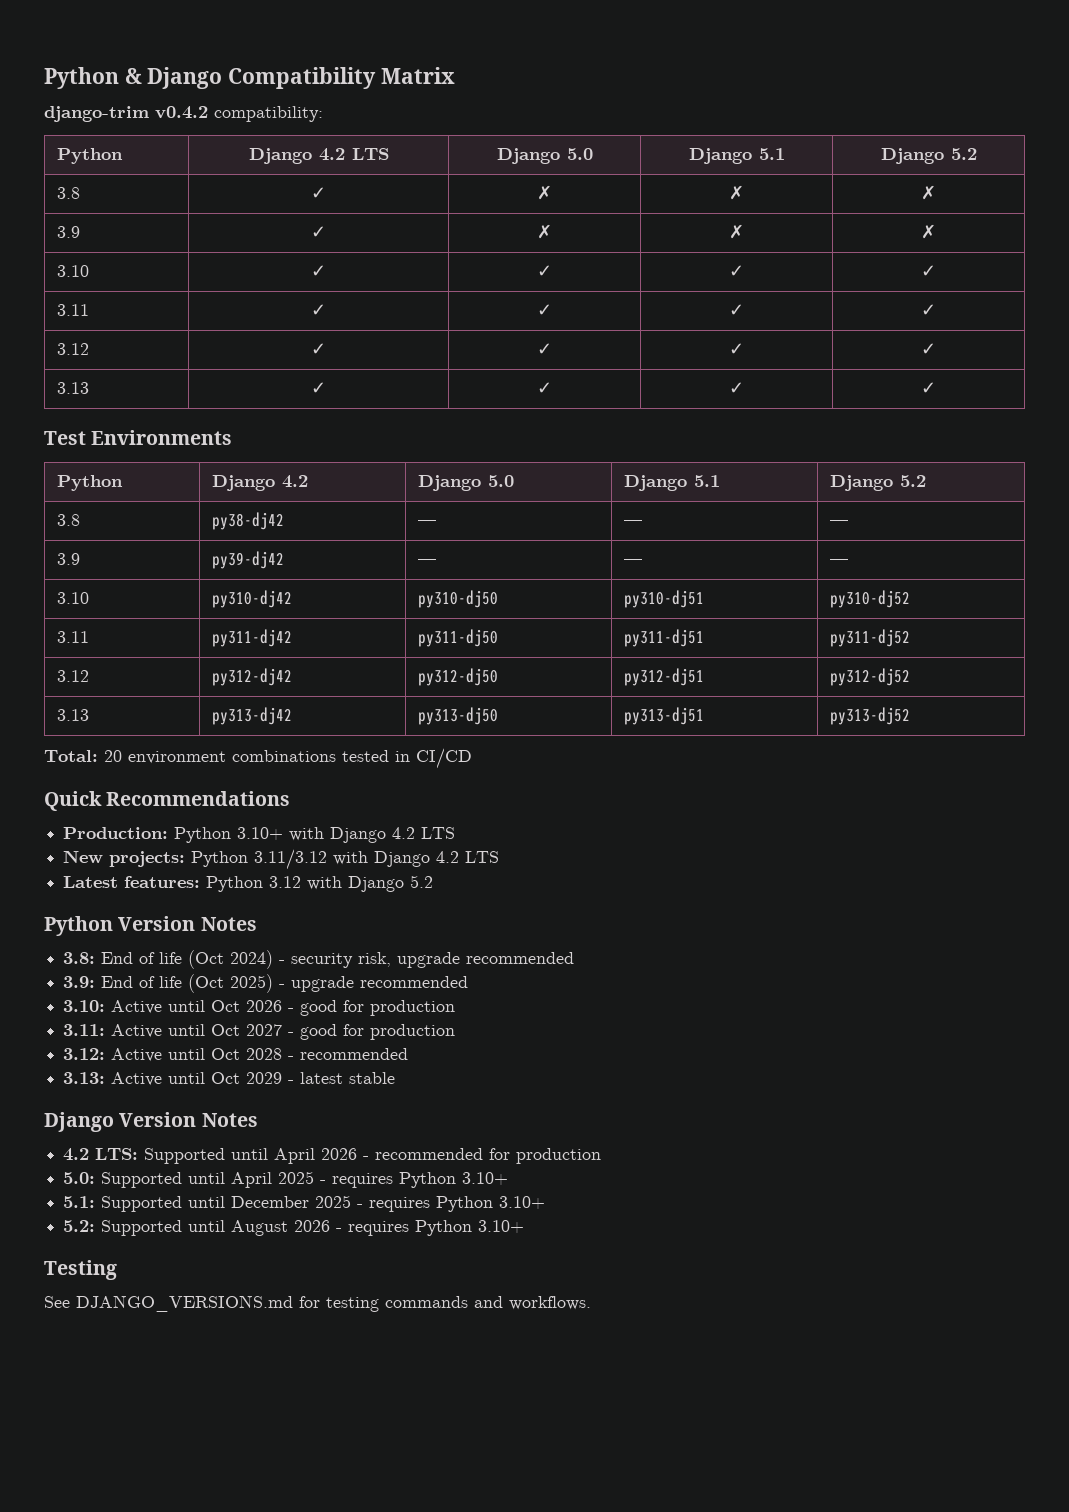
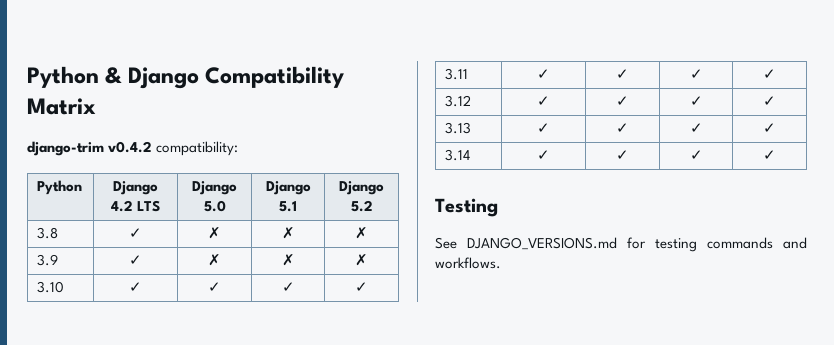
- Test Environments
- Python | Django 4.2 | Django 5.0 | Django 5.1 | Django 5.2
- 3.8 | py38-dj42 | — | — | —
- 3.9 | py39-dj42 | — | — | —
- 3.10 | py310-dj42 | py310-dj50 | py310-dj51 | py310-dj52
- 3.11 | py311-dj42 | py311-dj50 | py311-dj51 | py311-dj52
- 3.12 | py312-dj42 | py312-dj50 | py312-dj51 | py312-dj52
- 3.13 | py313-dj42 | py313-dj50 | py313-dj51 | py313-dj52
- Total: 20 environment combinations tested in CI/CD
- Quick Recommendations
- Production: Python 3.10+ with Django 4.2 LTS
- New projects: Python 3.11/3.12 with Django 4.2 LTS
- Latest features: Python 3.12 with Django 5.2
- Python Version Notes
- 3.8: End of life (Oct 2024) - security risk, upgrade recommended
- 3.9: End of life (Oct 2025) - upgrade recommended
- 3.10: Active until Oct 2026 - good for production
- 3.11: Active until Oct 2027 - good for production
- 3.12: Active until Oct 2028 - recommended
- 3.13: Active until Oct 2029 - latest stable
- Django Version Notes
- 4.2 LTS: Supported until April 2026 - recommended for production
- 5.0: Supported until April 2025 - requires Python 3.10+
- 5.1: Supported until December 2025 - requires Python 3.10+
- 5.2: Supported until August 2026 - requires Python 3.10+
+ 3.14 | ✓ | ✓ | ✓ | ✓

